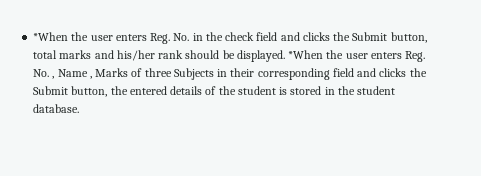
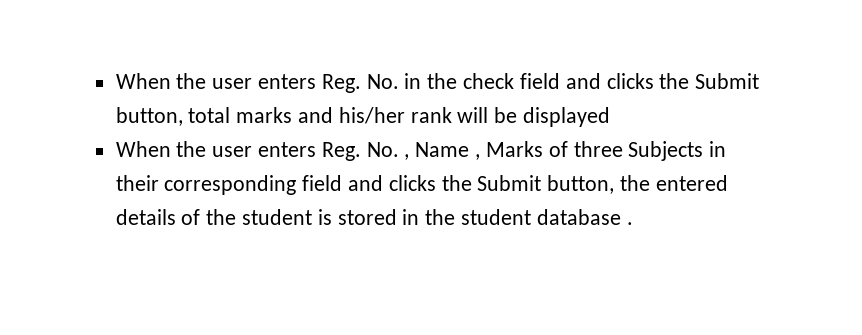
- *When the user enters Reg. No. in the check field and clicks the Submit button, total marks and his/her rank should be displayed. *When the user enters Reg. No. , Name , Marks of three Subjects in their corresponding field and clicks the Submit button, the entered details of the student is stored in the student database.
+ When the user enters Reg. No. in the check field and clicks the Submit button, total marks and his/her rank will be displayed
+ When the user enters Reg. No. , Name , Marks of three Subjects in their corresponding field and clicks the Submit button, the entered details of the student is stored in the student database .

